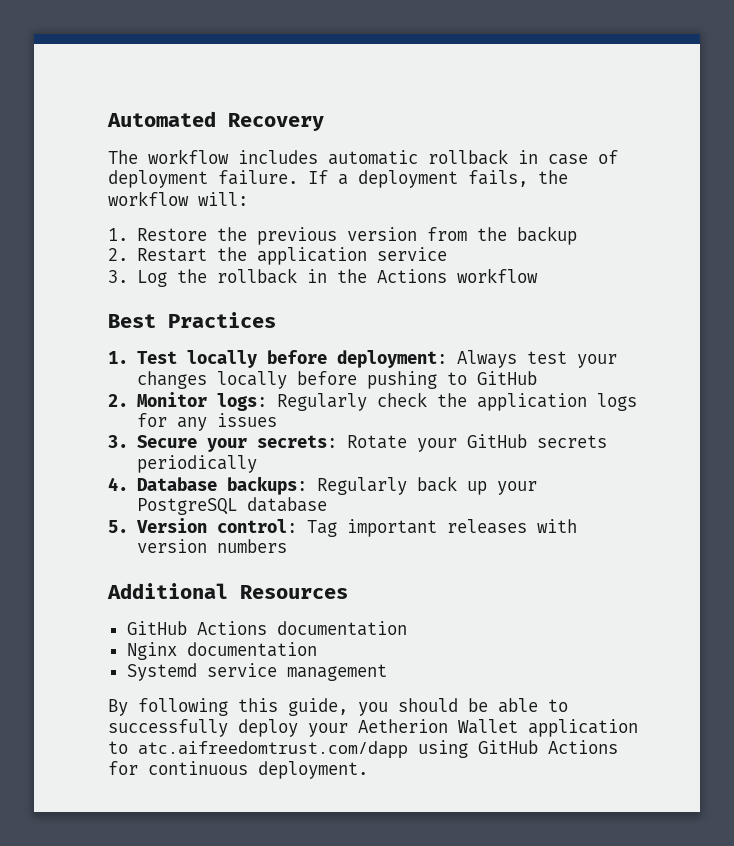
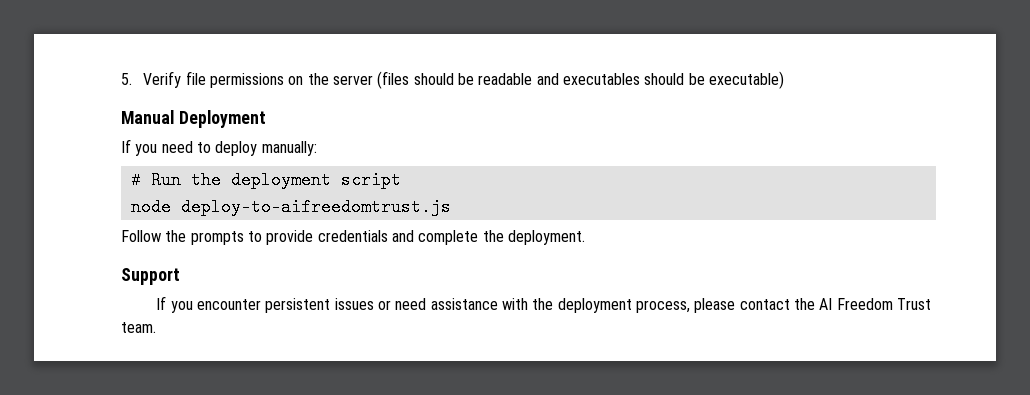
- Automated Recovery
- The workflow includes automatic rollback in case of deployment failure. If a deployment fails, the workflow will:
- 1. Restore the previous version from the backup
- 2. Restart the application service
- 3. Log the rollback in the Actions workflow
- Best Practices
- 1. Test locally before deployment: Always test your changes locally before pushing to GitHub
- 2. Monitor logs: Regularly check the application logs for any issues
- 3. Secure your secrets: Rotate your GitHub secrets periodically
- 4. Database backups: Regularly back up your PostgreSQL database
- 5. Version control: Tag important releases with version numbers
- Additional Resources
- GitHub Actions documentation
- Nginx documentation
- Systemd service management
- By following this guide, you should be able to successfully deploy your Aetherion Wallet application to atc.aifreedomtrust.com/dapp using GitHub Actions for continuous deployment.
+ 5. Verify file permissions on the server (files should be readable and executables should be executable)
+ Manual Deployment
+ If you need to deploy manually:
+ # Run the deployment script
+ node deploy-to-aifreedomtrust.js
+ Follow the prompts to provide credentials and complete the deployment.
+ Support
+ If you encounter persistent issues or need assistance with the deployment process, please contact the AI Freedom Trust team.

